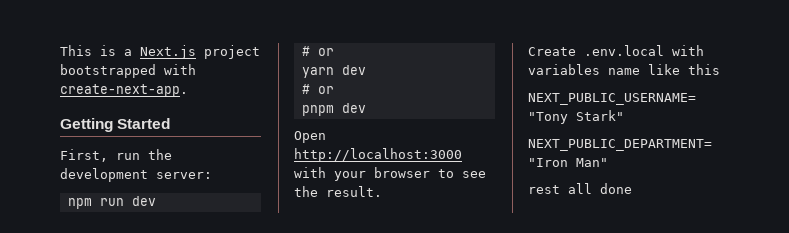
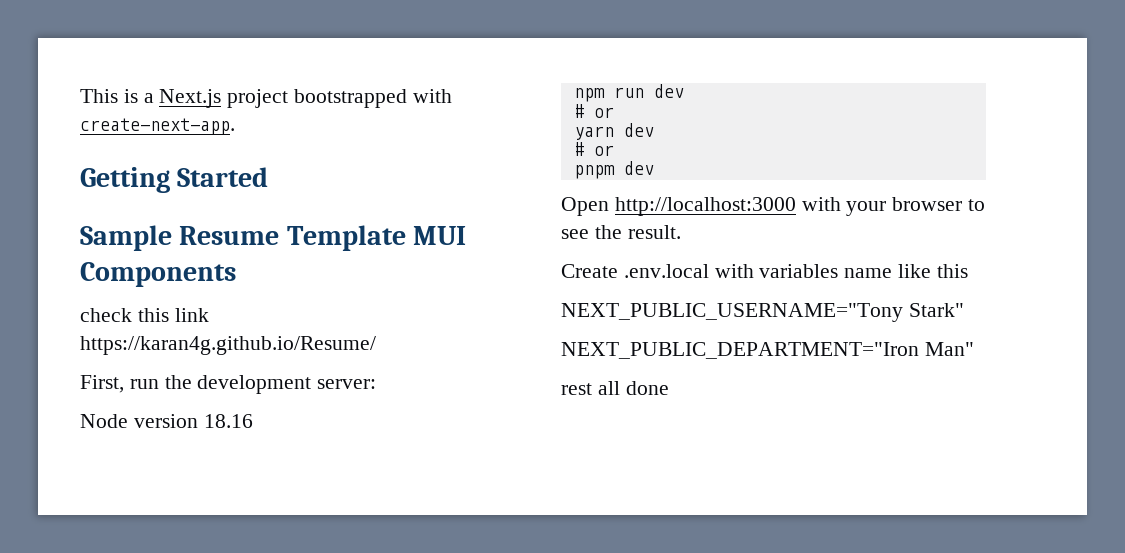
+ Sample Resume Template MUI Components
+ check this link https://karan4g.github.io/Resume/
+ Node version 18.16

